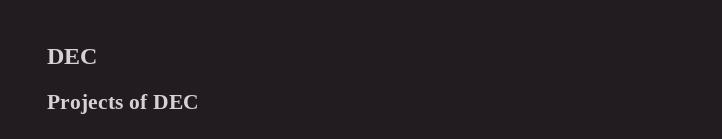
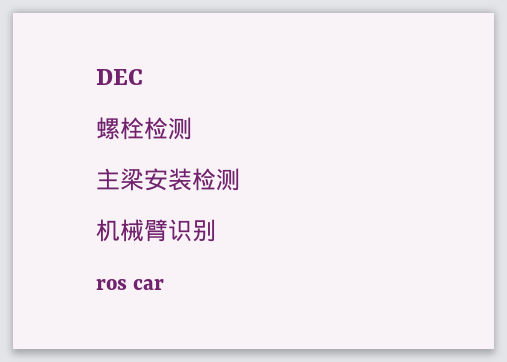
- Projects of DEC
+ 螺栓检测
+ 主梁安装检测
+ 机械臂识别
+ ros car

